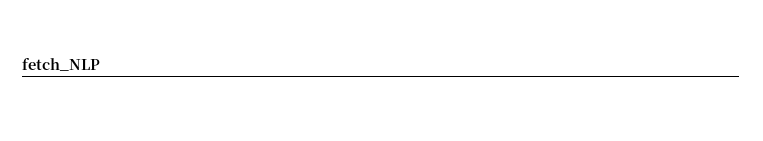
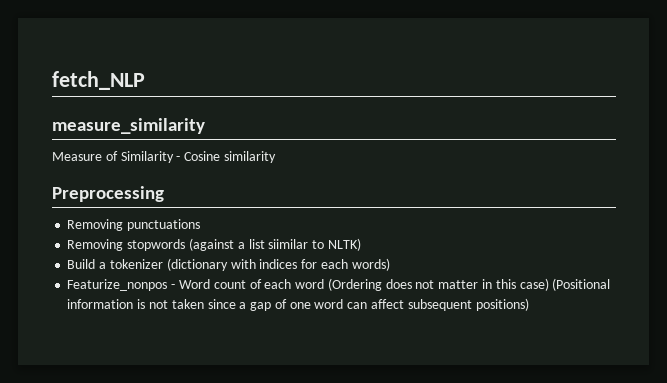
+ measure_similarity
+ Measure of Similarity - Cosine similarity
+ Preprocessing
+ Removing punctuations
+ Removing stopwords (against a list siimilar to NLTK)
+ Build a tokenizer (dictionary with indices for each words)
+ Featurize_nonpos - Word count of each word (Ordering does not matter in this case) (Positional information is not taken since a gap of one word can affect subsequent positions)

